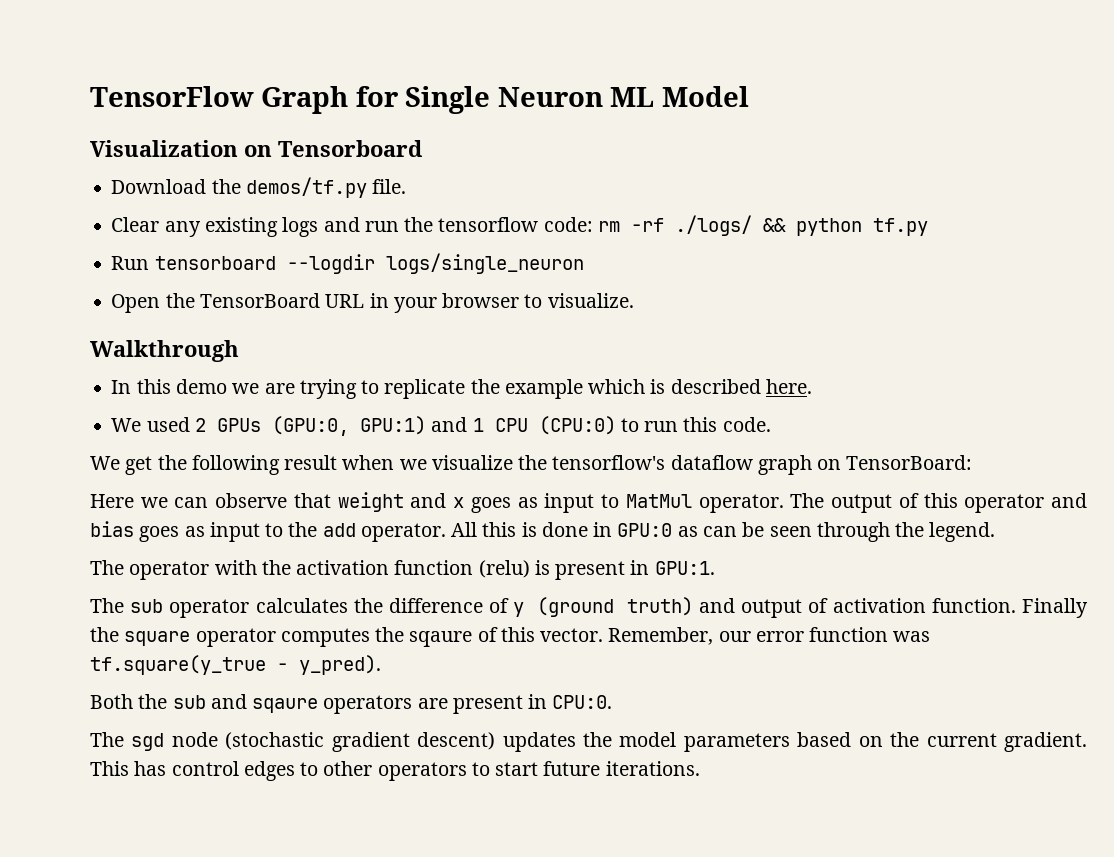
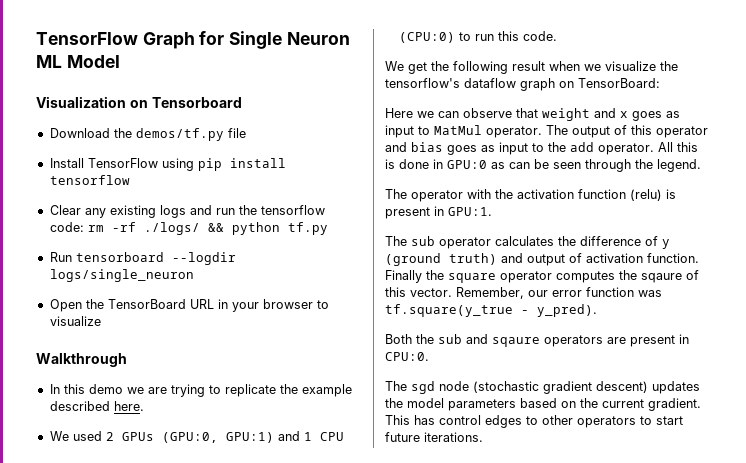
- Download the demos/tf.py file.
+ Download the demos/tf.py file
+ Install TensorFlow using pip install tensorflow
- Open the TensorBoard URL in your browser to visualize.
+ Open the TensorBoard URL in your browser to visualize
- In this demo we are trying to replicate the example which is described here.
+ In this demo we are trying to replicate the example described here.

